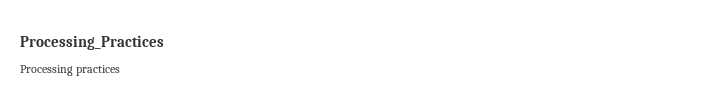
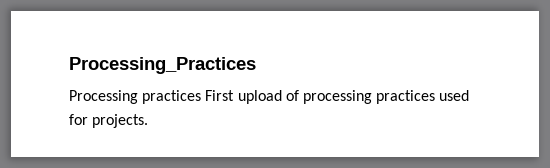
- Processing practices
+ Processing practices First upload of processing practices used for projects.

